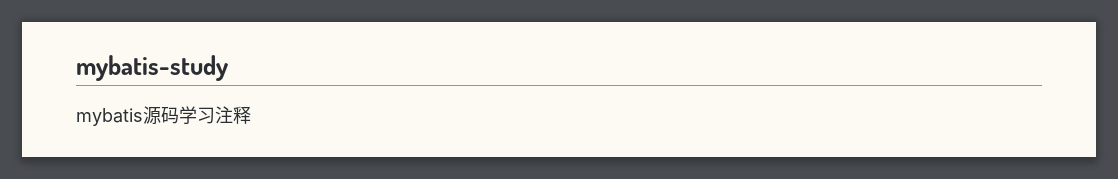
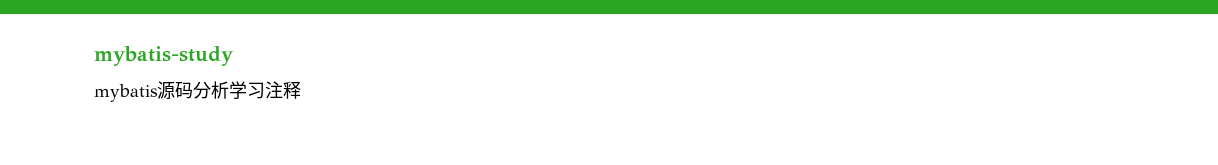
- mybatis源码学习注释
+ mybatis源码分析学习注释

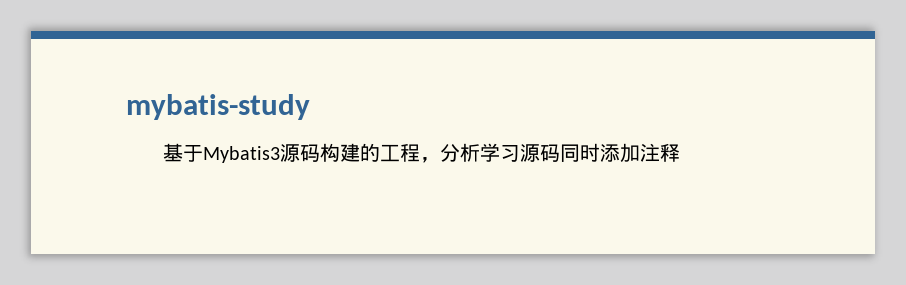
- mybatis源码分析学习注释
+ 基于Mybatis3源码构建的工程，分析学习源码同时添加注释

